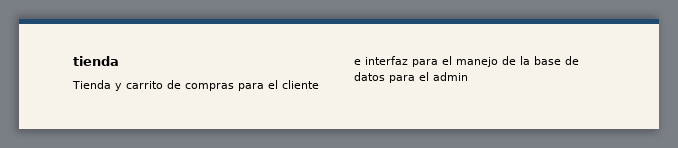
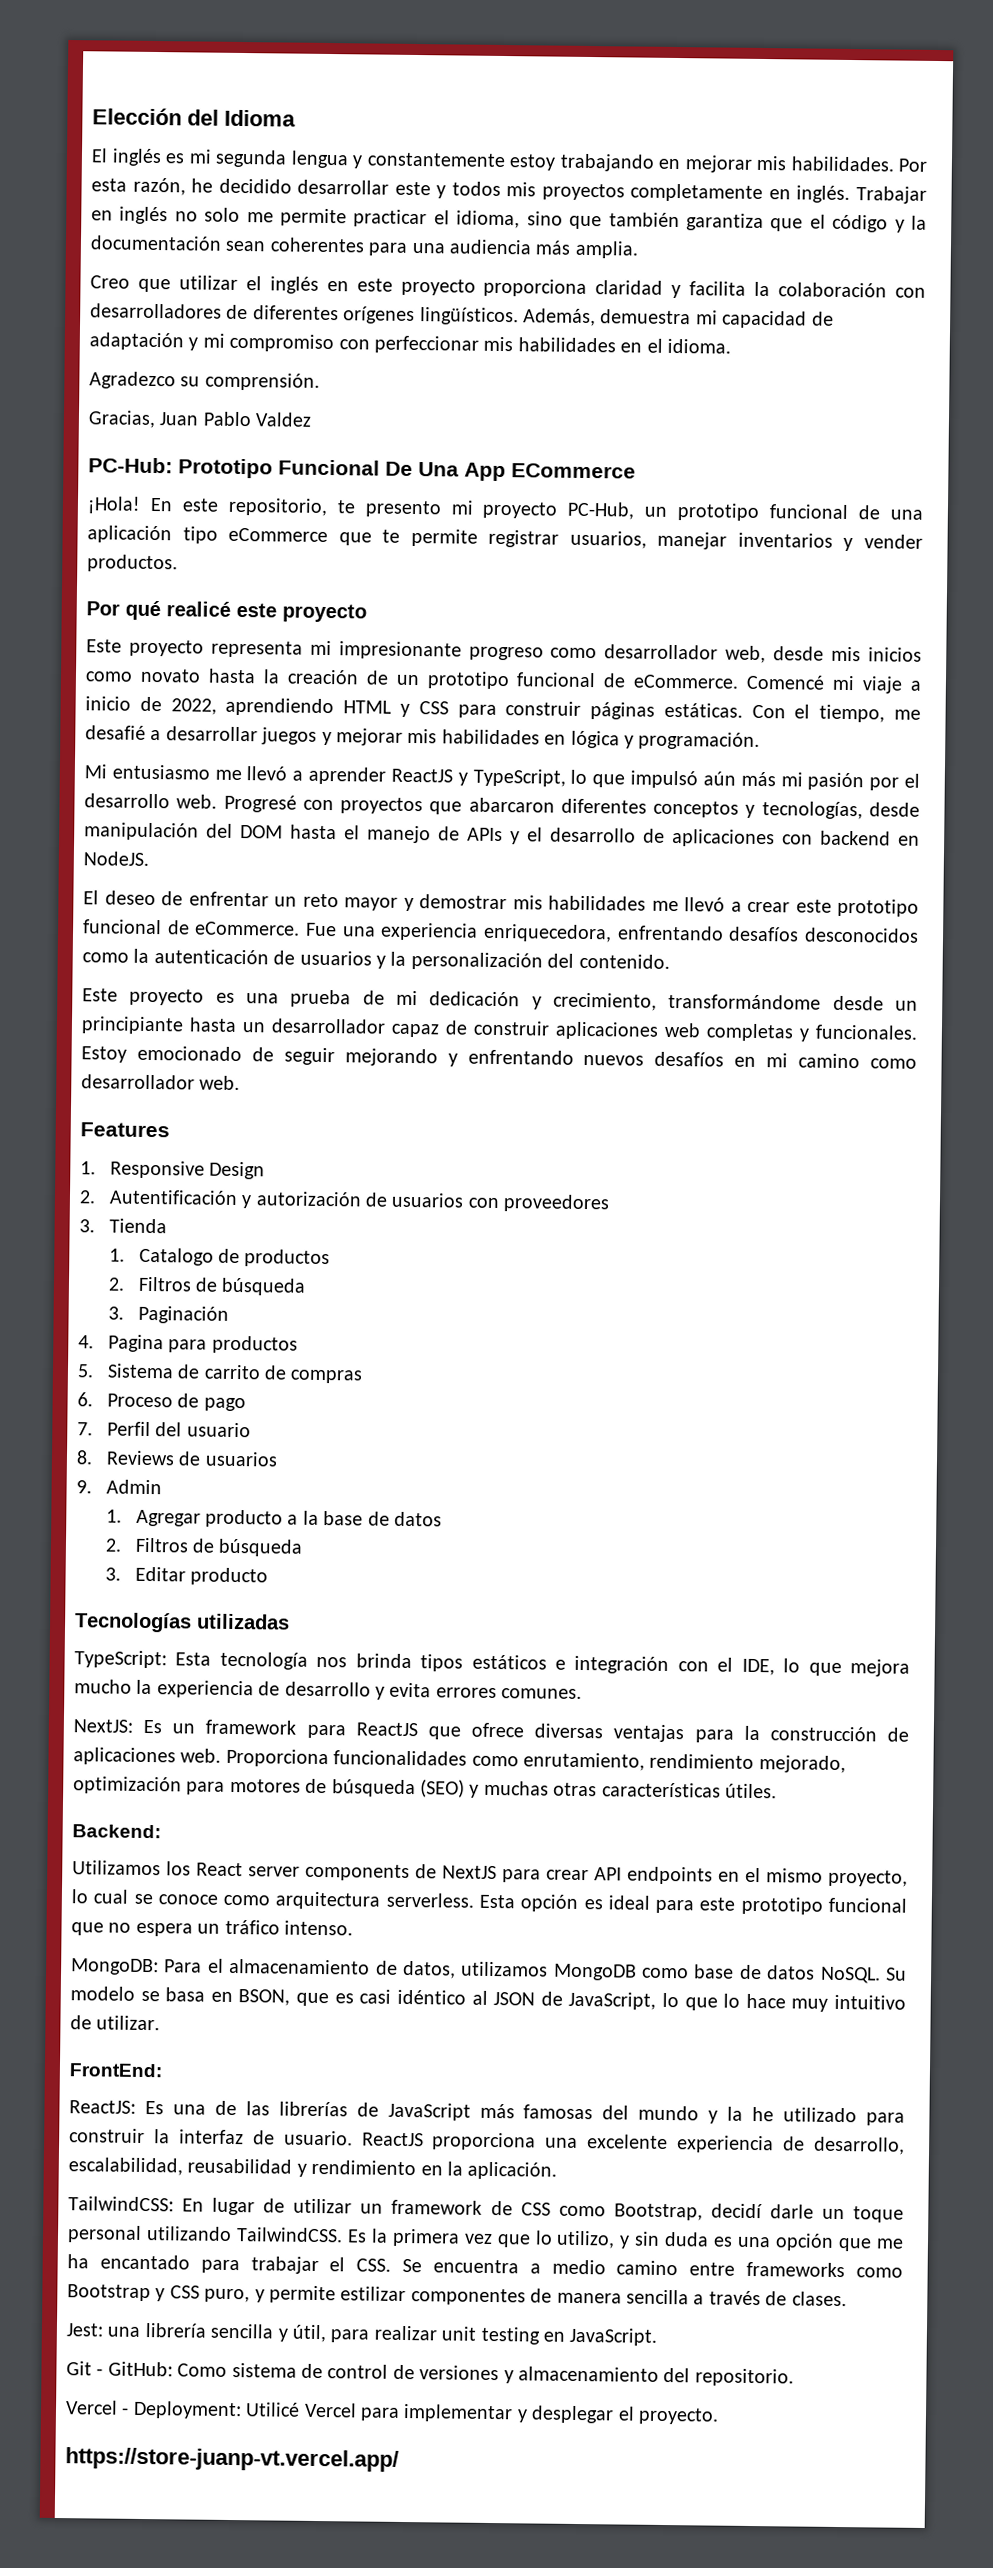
- tienda
- Tienda y carrito de compras para el cliente e interfaz para el manejo de la base de datos para el admin
+ Elección del Idioma
+ El inglés es mi segunda lengua y constantemente estoy trabajando en mejorar mis habilidades. Por esta razón, he decidido desarrollar este y todos mis proyectos completamente en inglés. Trabajar en inglés no solo me permite practicar el idioma, sino que también garantiza que el código y la documentación sean coherentes para una audiencia más amplia.
+ Creo que utilizar el inglés en este proyecto proporciona claridad y facilita la colaboración con desarrolladores de diferentes orígenes lingüísticos. Además, demuestra mi capacidad de adaptación y mi compromiso con perfeccionar mis habilidades en el idioma.
+ Agradezco su comprensión.
+ Gracias, Juan Pablo Valdez
+ PC-Hub: Prototipo Funcional De Una App ECommerce
+ ¡Hola! En este repositorio, te presento mi proyecto PC-Hub, un prototipo funcional de una aplicación tipo eCommerce que te permite registrar usuarios, manejar inventarios y vender productos.
+ Por qué realicé este proyecto
+ Este proyecto representa mi impresionante progreso como desarrollador web, desde mis inicios como novato hasta la creación de un prototipo funcional de eCommerce. Comencé mi viaje a inicio de 2022, aprendiendo HTML y CSS para construir páginas estáticas. Con el tiempo, me desafié a desarrollar juegos y mejorar mis habilidades en lógica y programación.
+ Mi entusiasmo me llevó a aprender ReactJS y TypeScript, lo que impulsó aún más mi pasión por el desarrollo web. Progresé con proyectos que abarcaron diferentes conceptos y tecnologías, desde manipulación del DOM hasta el manejo de APIs y el desarrollo de aplicaciones con backend en NodeJS.
+ El deseo de enfrentar un reto mayor y demostrar mis habilidades me llevó a crear este prototipo funcional de eCommerce. Fue una experiencia enriquecedora, enfrentando desafíos desconocidos como la autenticación de usuarios y la personalización del contenido.
+ Este proyecto es una prueba de mi dedicación y crecimiento, transformándome desde un principiante hasta un desarrollador capaz de construir aplicaciones web completas y funcionales. Estoy emocionado de seguir mejorando y enfrentando nuevos desafíos en mi camino como desarrollador web.
+ Features
+ 1. Responsive Design
+ 2. Autentificación y autorización de usuarios con proveedores
+ 3. Tienda
+ 1. Catalogo de productos
+ 2. Filtros de búsqueda
+ 3. Paginación
+ 4. Pagina para productos
+ 5. Sistema de carrito de compras
+ 6. Proceso de pago
+ 7. Perfil del usuario
+ 8. Reviews de usuarios
+ 9. Admin
+ 1. Agregar producto a la base de datos
+ 2. Filtros de búsqueda
+ 3. Editar producto
+ Tecnologías utilizadas
+ TypeScript: Esta tecnología nos brinda tipos estáticos e integración con el IDE, lo que mejora mucho la experiencia de desarrollo y evita errores comunes.
+ NextJS: Es un framework para ReactJS que ofrece diversas ventajas para la construcción de aplicaciones web. Proporciona funcionalidades como enrutamiento, rendimiento mejorado, optimización para motores de búsqueda (SEO) y muchas otras características útiles.
+ Backend:
+ Utilizamos los React server components de NextJS para crear API endpoints en el mismo proyecto, lo cual se conoce como arquitectura serverless. Esta opción es ideal para este prototipo funcional que no espera un tráfico intenso.
+ MongoDB: Para el almacenamiento de datos, utilizamos MongoDB como base de datos NoSQL. Su modelo se basa en BSON, que es casi idéntico al JSON de JavaScript, lo que lo hace muy intuitivo de utilizar.
+ FrontEnd:
+ ReactJS: Es una de las librerías de JavaScript más famosas del mundo y la he utilizado para construir la interfaz de usuario. ReactJS proporciona una excelente experiencia de desarrollo, escalabilidad, reusabilidad y rendimiento en la aplicación.
+ TailwindCSS: En lugar de utilizar un framework de CSS como Bootstrap, decidí darle un toque personal utilizando TailwindCSS. Es la primera vez que lo utilizo, y sin duda es una opción que me ha encantado para trabajar el CSS. Se encuentra a medio camino entre frameworks como Bootstrap y CSS puro, y permite estilizar componentes de manera sencilla a través de clases.
+ Jest: una librería sencilla y útil, para realizar unit testing en JavaScript.
+ Git - GitHub: Como sistema de control de versiones y almacenamiento del repositorio.
+ Vercel - Deployment: Utilicé Vercel para implementar y desplegar el proyecto.
+ https://store-juanp-vt.vercel.app/

